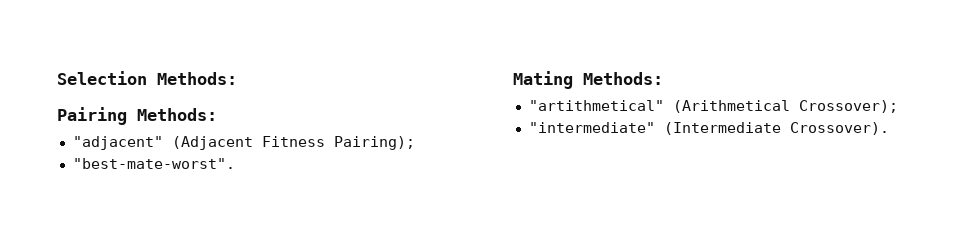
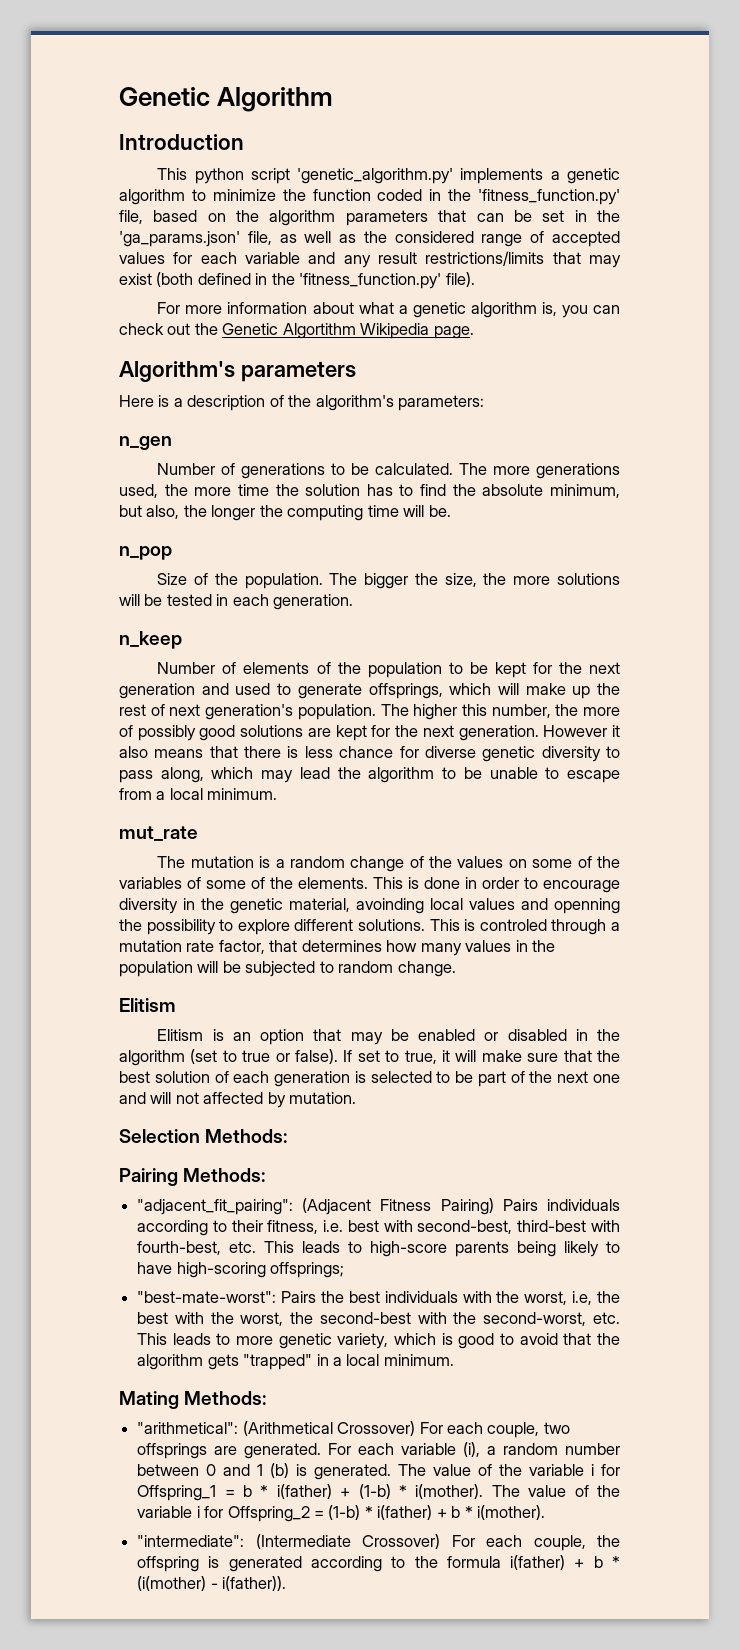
+ Genetic Algorithm
+ Introduction
+ This python script 'genetic_algorithm.py' implements a genetic algorithm to minimize the function coded in the 'fitness_function.py' file, based on the algorithm parameters that can be set in the 'ga_params.json' file, as well as the considered range of accepted values for each variable and any result restrictions/limits that may exist (both defined in the 'fitness_function.py' file).
+ For more information about what a genetic algorithm is, you can check out the Genetic Algortithm Wikipedia page.
+ Algorithm's parameters
+ Here is a description of the algorithm's parameters:
+ n_gen
+ Number of generations to be calculated. The more generations used, the more time the solution has to find the absolute minimum, but also, the longer the computing time will be.
+ n_pop
+ Size of the population. The bigger the size, the more solutions will be tested in each generation.
+ n_keep
+ Number of elements of the population to be kept for the next generation and used to generate offsprings, which will make up the rest of next generation's population. The higher this number, the more of possibly good solutions are kept for the next generation. However it also means that there is less chance for diverse genetic diversity to pass along, which may lead the algorithm to be unable to escape from a local minimum.
+ mut_rate
+ The mutation is a random change of the values on some of the variables of some of the elements. This is done in order to encourage diversity in the genetic material, avoinding local values and openning the possibility to explore different solutions. This is controled through a mutation rate factor, that determines how many values in the population will be subjected to random change.
+ Elitism
+ Elitism is an option that may be enabled or disabled in the algorithm (set to true or false). If set to true, it will make sure that the best solution of each generation is selected to be part of the next one and will not affected by mutation.
- "adjacent" (Adjacent Fitness Pairing);
- "best-mate-worst".
+ "adjacent_fit_pairing": (Adjacent Fitness Pairing) Pairs individuals according to their fitness, i.e. best with second-best, third-best with fourth-best, etc. This leads to high-score parents being likely to have high-scoring offsprings;
+ "best-mate-worst": Pairs the best individuals with the worst, i.e, the best with the worst, the second-best with the second-worst, etc. This leads to more genetic variety, which is good to avoid that the algorithm gets "trapped" in a local minimum.
  Mating Methods:
- "artithmetical" (Arithmetical Crossover);
- "intermediate" (Intermediate Crossover).
+ "arithmetical": (Arithmetical Crossover) For each couple, two offsprings are generated. For each variable (i), a random number between 0 and 1 (b) is generated. The value of the variable i for Offspring_1 = b * i(father) + (1-b) * i(mother). The value of the variable i for Offspring_2 = (1-b) * i(father) + b * i(mother).
+ "intermediate": (Intermediate Crossover) For each couple, the offspring is generated according to the formula i(father) + b * (i(mother) - i(father)).

